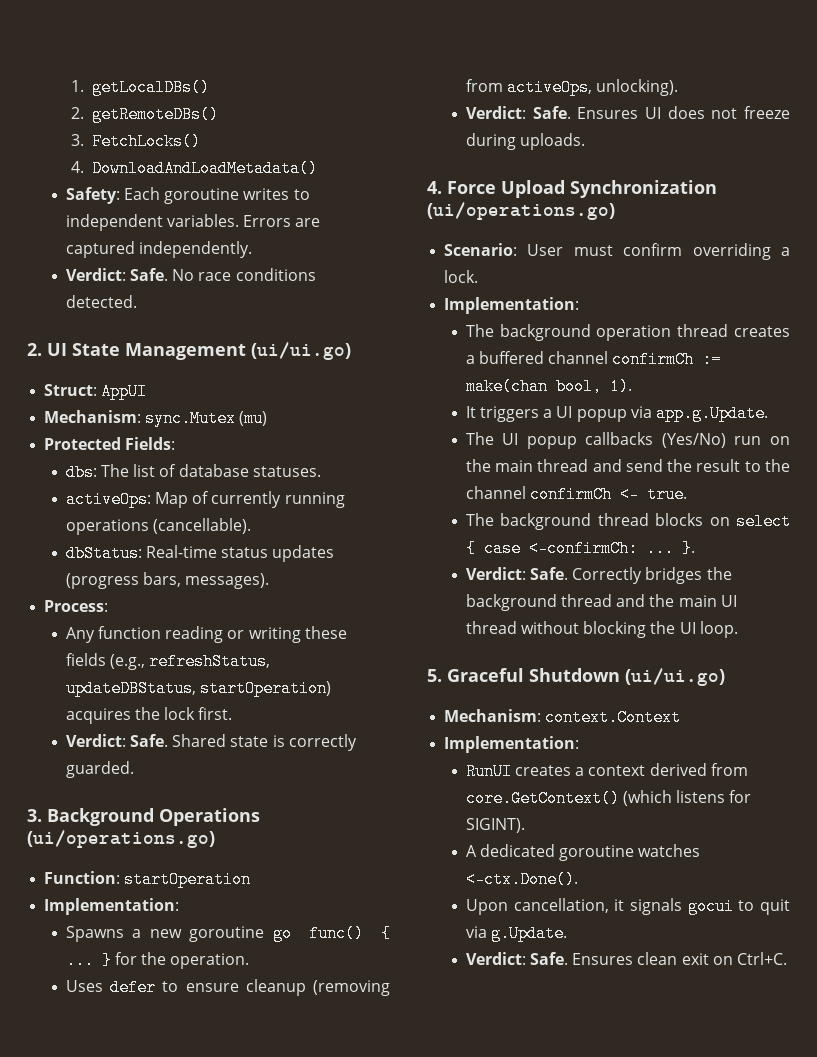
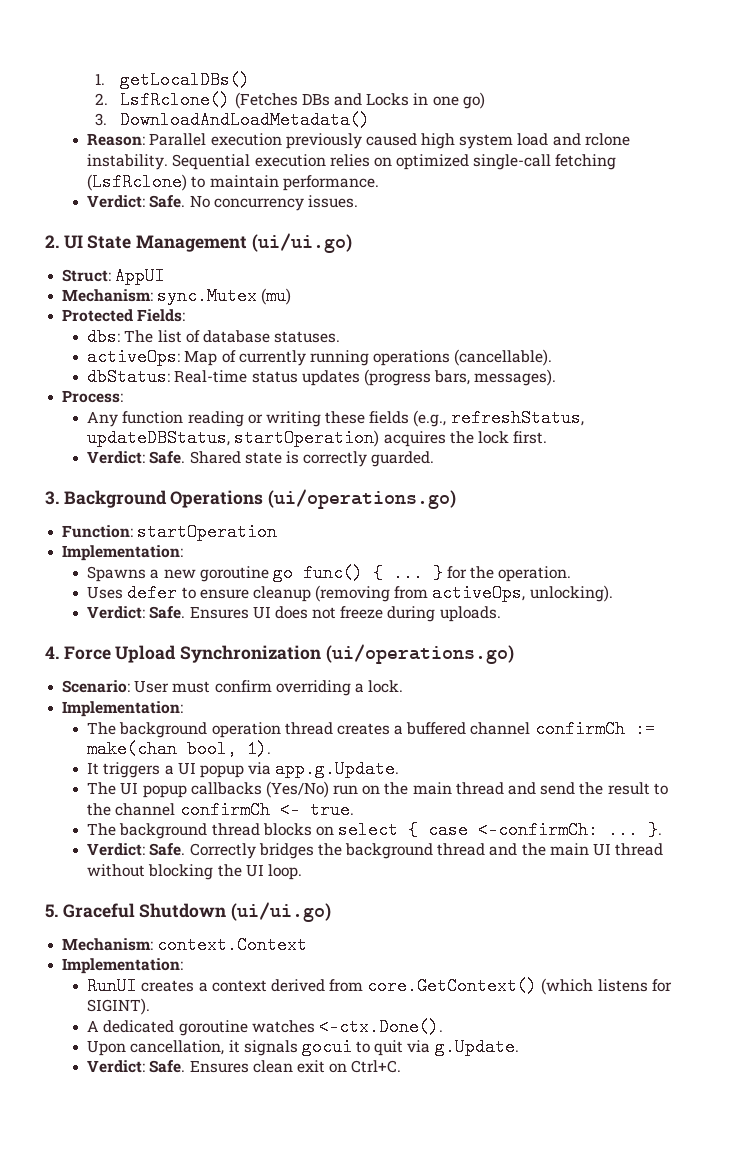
- 2. getRemoteDBs()
- 3. FetchLocks()
- 4. DownloadAndLoadMetadata()
- Safety: Each goroutine writes to independent variables. Errors are captured independently.
+ 2. LsfRclone() (Fetches DBs and Locks in one go)
+ 3. DownloadAndLoadMetadata()
+ Reason: Parallel execution previously caused high system load and rclone instability. Sequential execution relies on optimized single-call fetching (LsfRclone) to maintain performance.
- No race conditions detected.
+ No concurrency issues.

